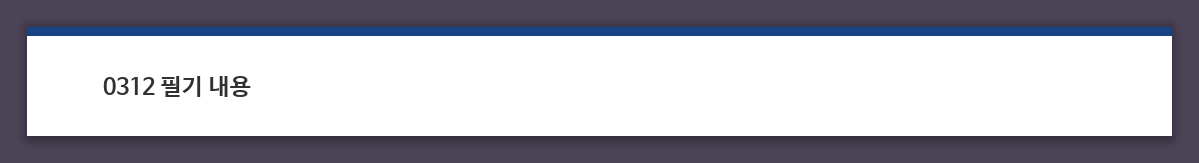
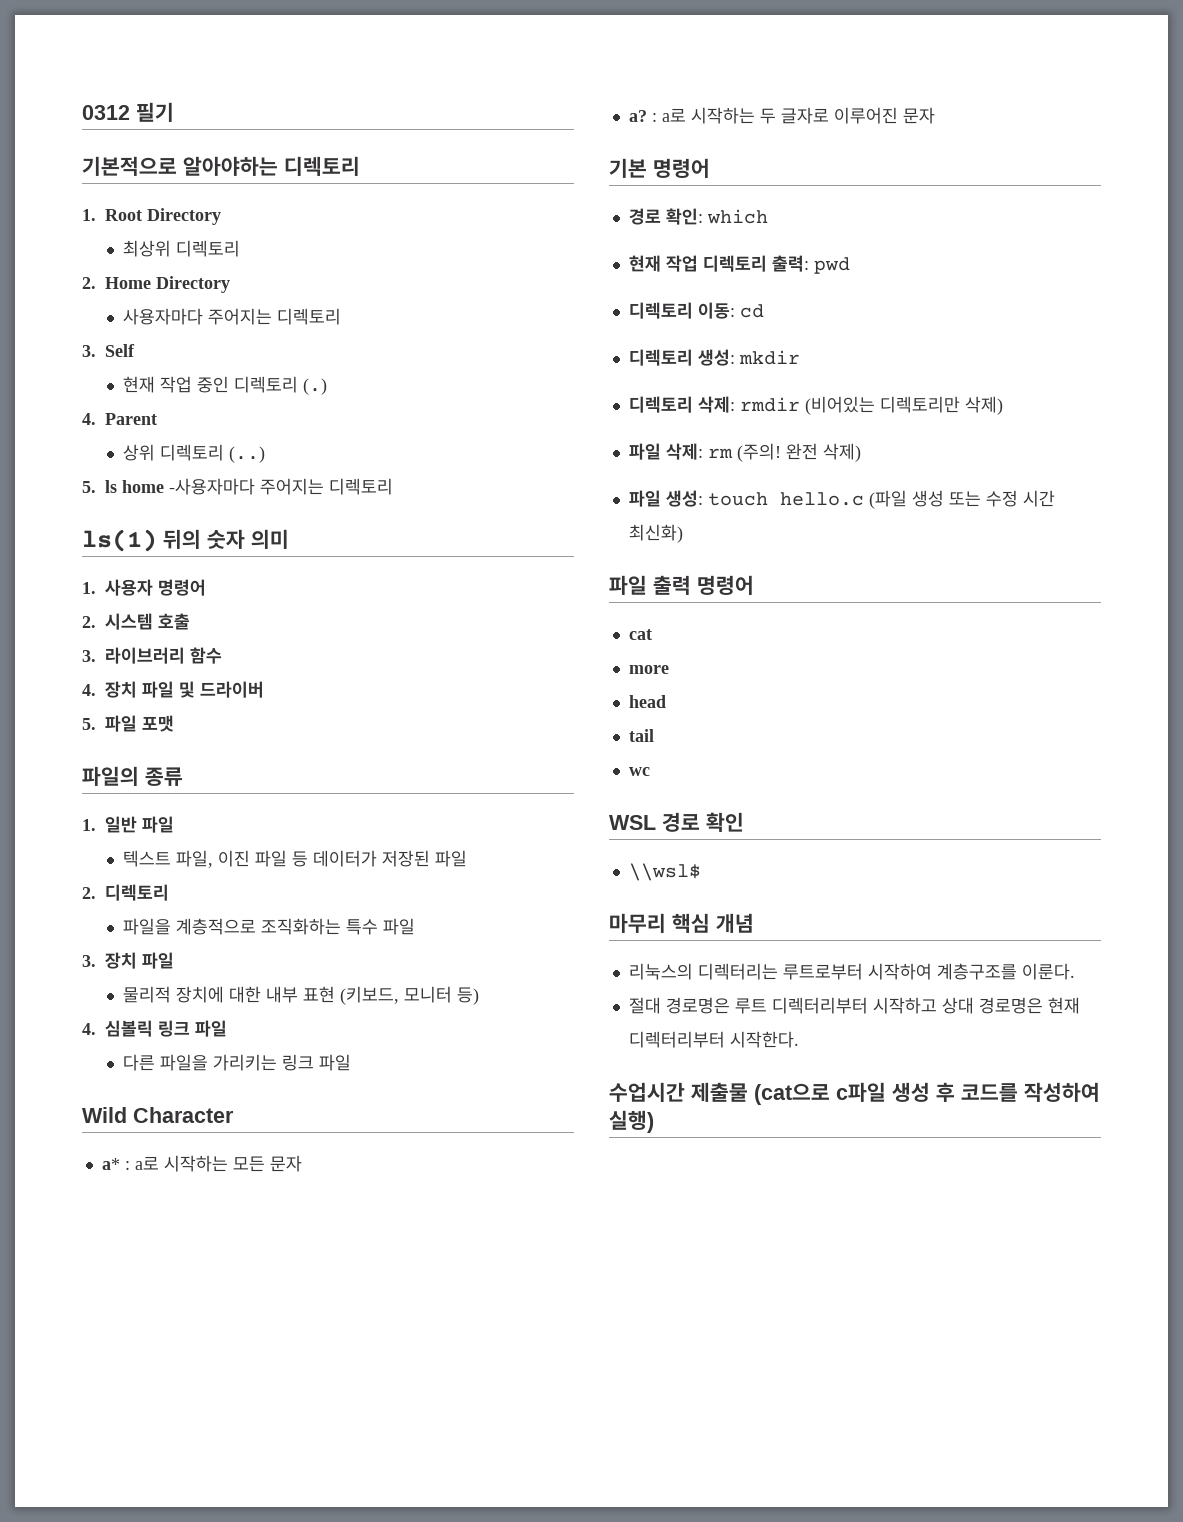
- 0312 필기 내용
+ 0312 필기
+ 기본적으로 알아야하는 디렉토리
+ 1. Root Directory
+ 최상위 디렉토리
+ 2. Home Directory
+ 사용자마다 주어지는 디렉토리
+ 3. Self
+ 현재 작업 중인 디렉토리 (.)
+ 4. Parent
+ 상위 디렉토리 (..)
+ 5. ls home -사용자마다 주어지는 디렉토리
+ ls(1) 뒤의 숫자 의미
+ 1. 사용자 명령어
+ 2. 시스템 호출
+ 3. 라이브러리 함수
+ 4. 장치 파일 및 드라이버
+ 5. 파일 포맷
+ 파일의 종류
+ 1. 일반 파일
+ 텍스트 파일, 이진 파일 등 데이터가 저장된 파일
+ 2. 디렉토리
+ 파일을 계층적으로 조직화하는 특수 파일
+ 3. 장치 파일
+ 물리적 장치에 대한 내부 표현 (키보드, 모니터 등)
+ 4. 심볼릭 링크 파일
+ 다른 파일을 가리키는 링크 파일
+ Wild Character
+ a* : a로 시작하는 모든 문자
+ a? : a로 시작하는 두 글자로 이루어진 문자
+ 기본 명령어
+ 경로 확인: which
+ 현재 작업 디렉토리 출력: pwd
+ 디렉토리 이동: cd
+ 디렉토리 생성: mkdir
+ 디렉토리 삭제: rmdir (비어있는 디렉토리만 삭제)
+ 파일 삭제: rm (주의! 완전 삭제)
+ 파일 생성: touch hello.c (파일 생성 또는 수정 시간 최신화)
+ 파일 출력 명령어
+ cat
+ more
+ head
+ tail
+ wc
+ WSL 경로 확인
+ \\wsl$
+ 마무리 핵심 개념
+ 리눅스의 디렉터리는 루트로부터 시작하여 계층구조를 이룬다.
+ 절대 경로명은 루트 디렉터리부터 시작하고 상대 경로명은 현재 디렉터리부터 시작한다.
+ 수업시간 제출물 (cat으로 c파일 생성 후 코드를 작성하여 실행)

